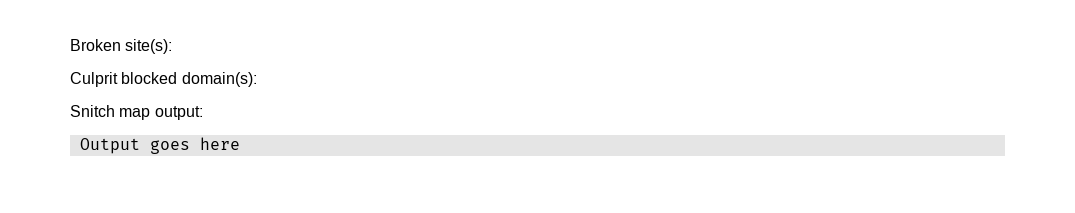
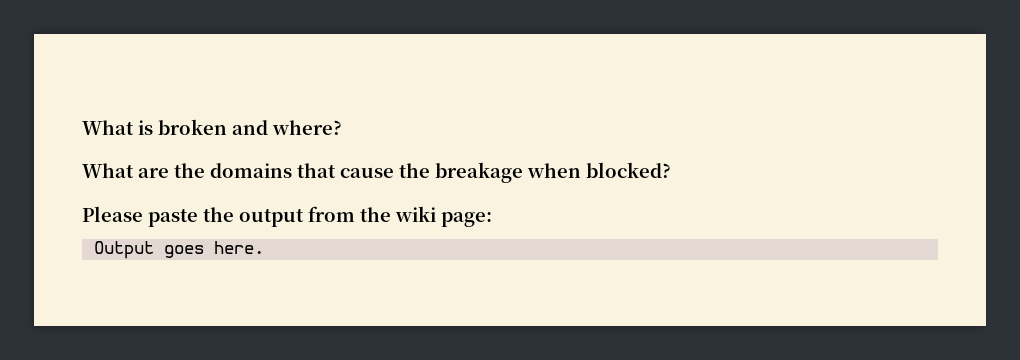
- Broken site(s):
- Culprit blocked domain(s):
- Snitch map output:
+ What is broken and where?
+ What are the domains that cause the breakage when blocked?
+ Please paste the output from the wiki page:
- Output goes here
+ Output goes here.

